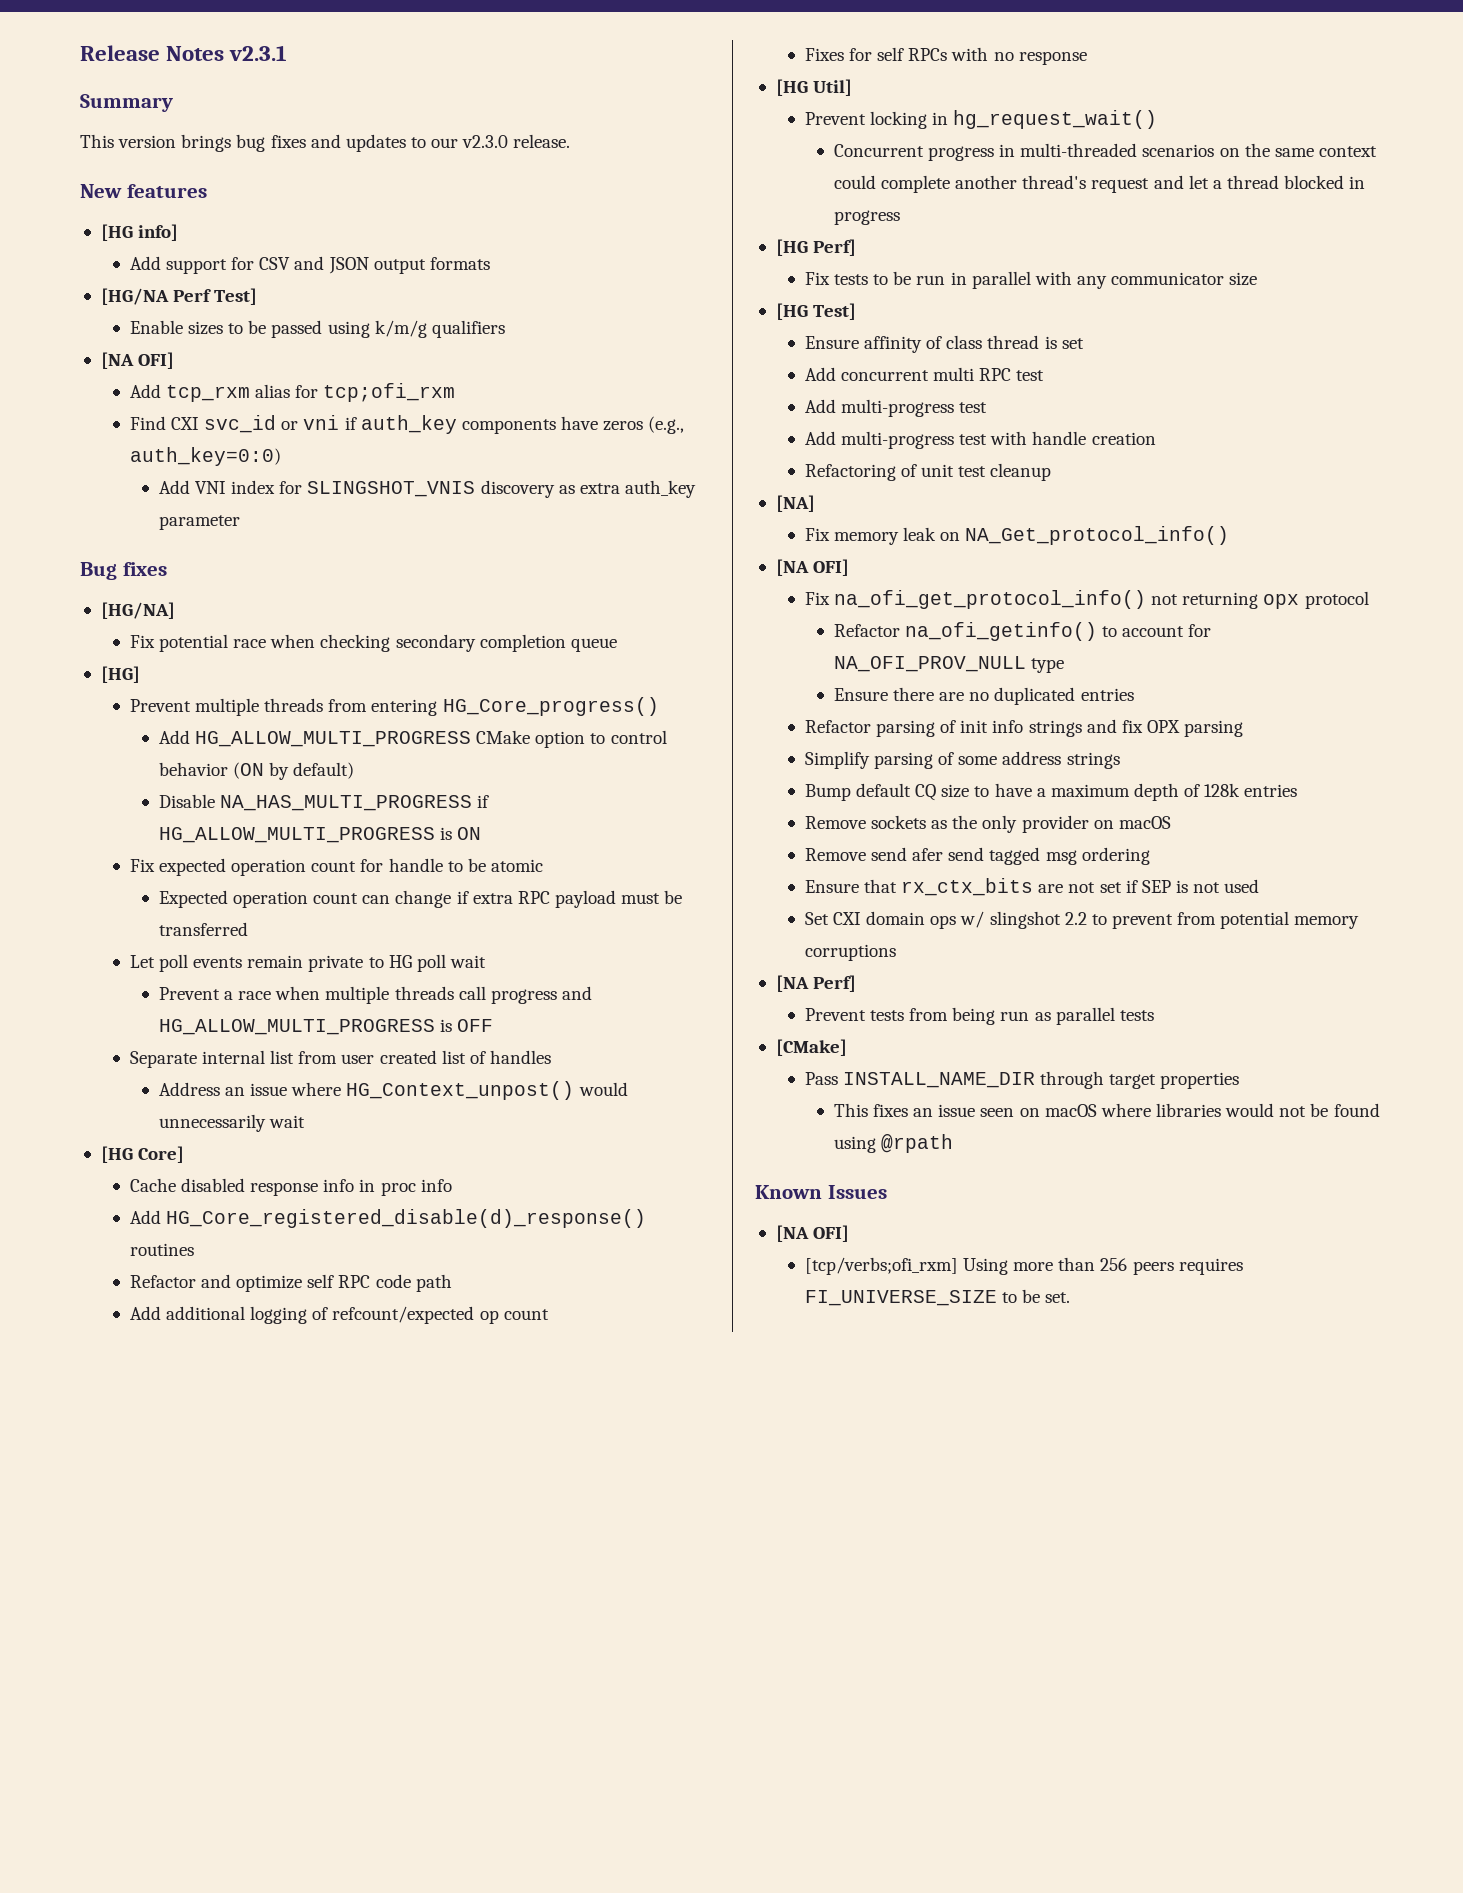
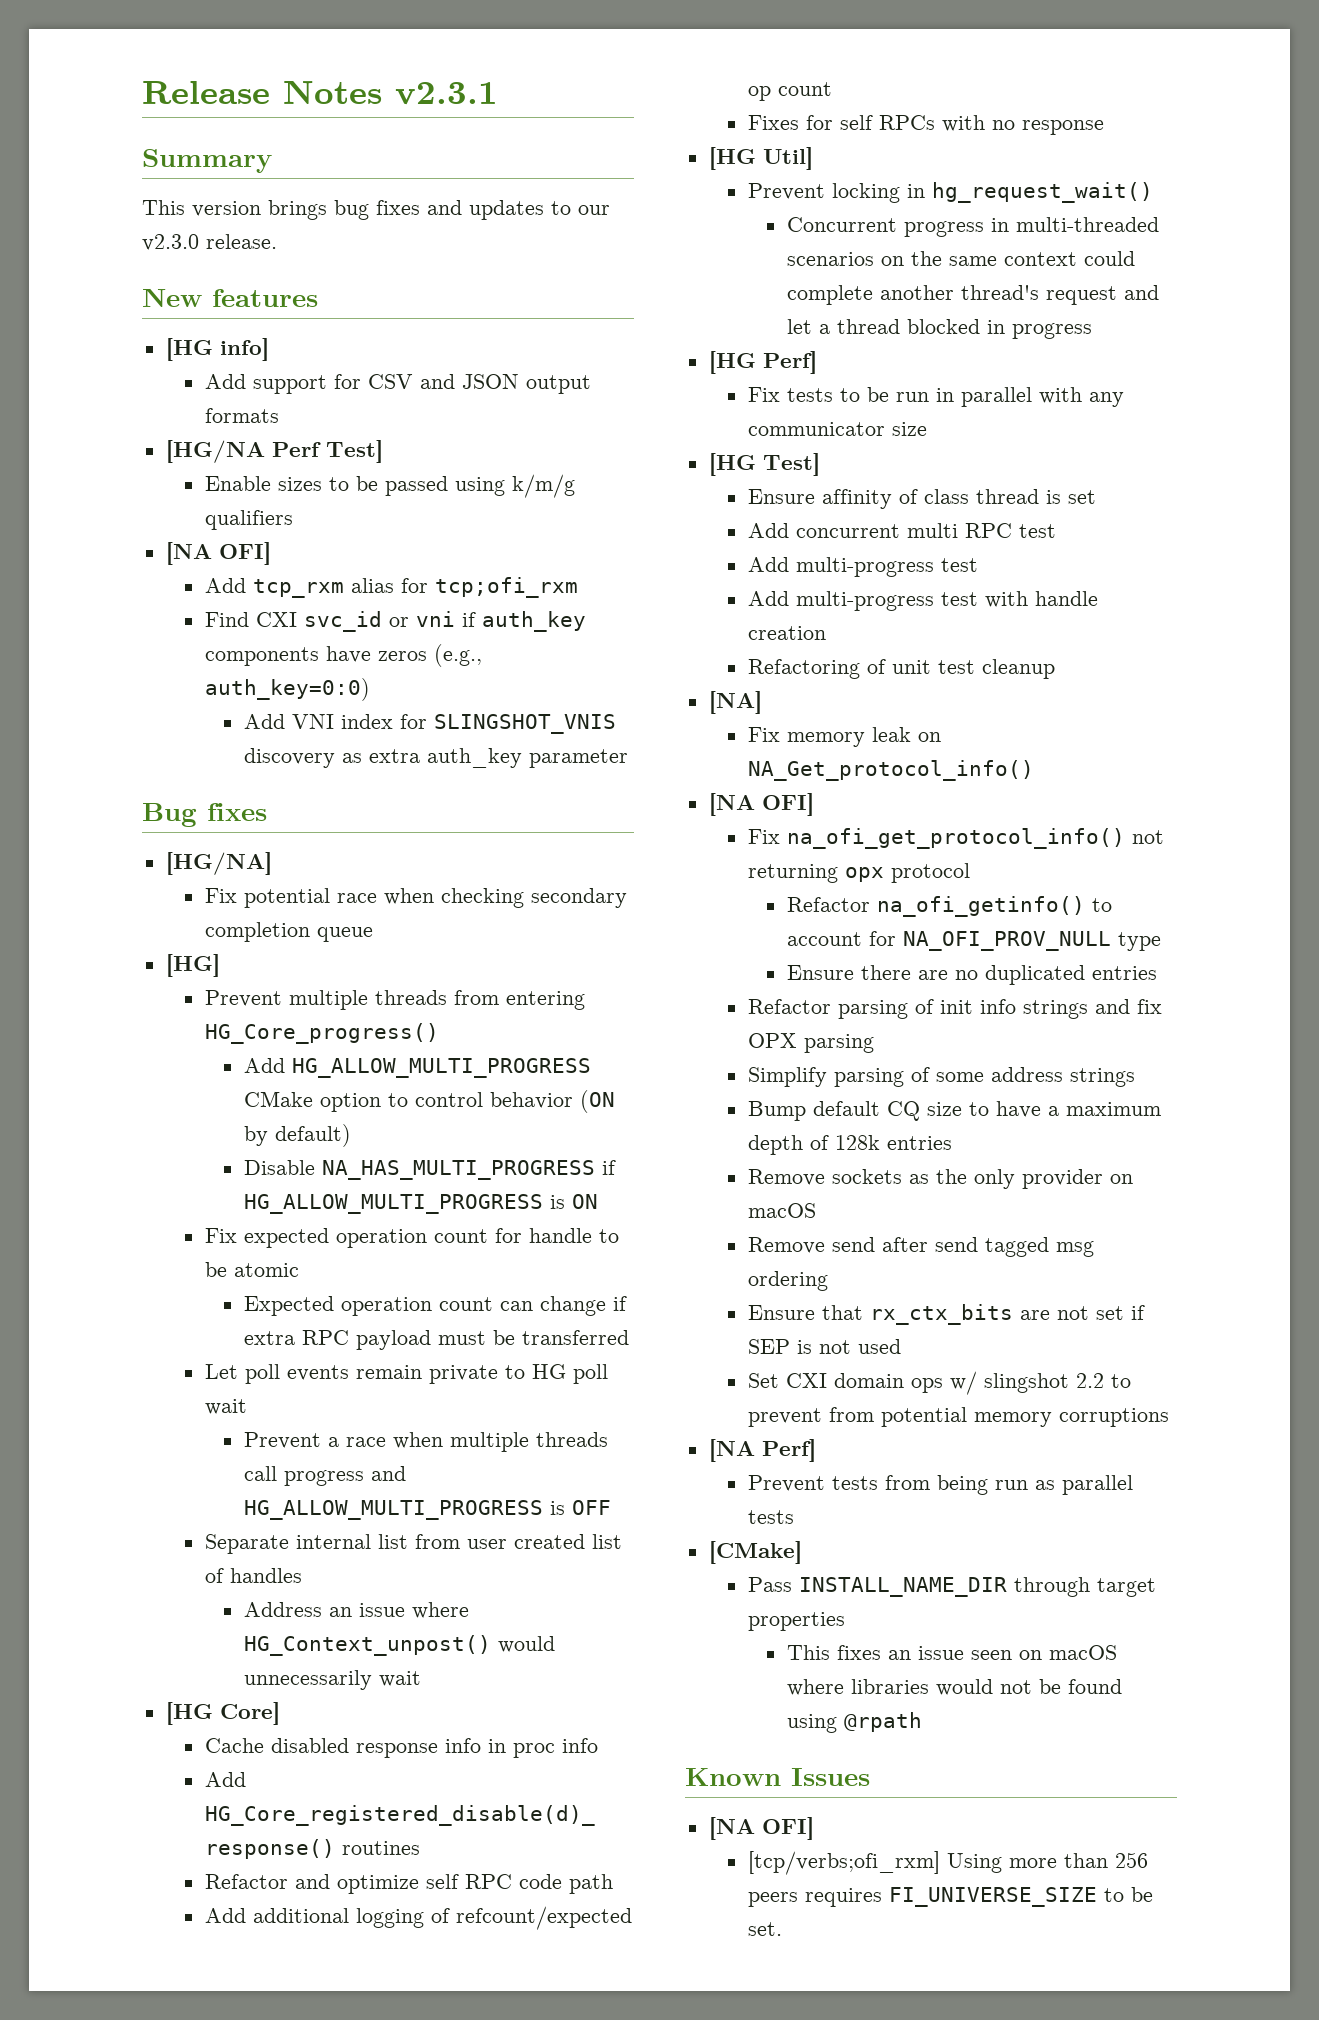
- Remove send afer send tagged msg ordering
+ Remove send after send tagged msg ordering

